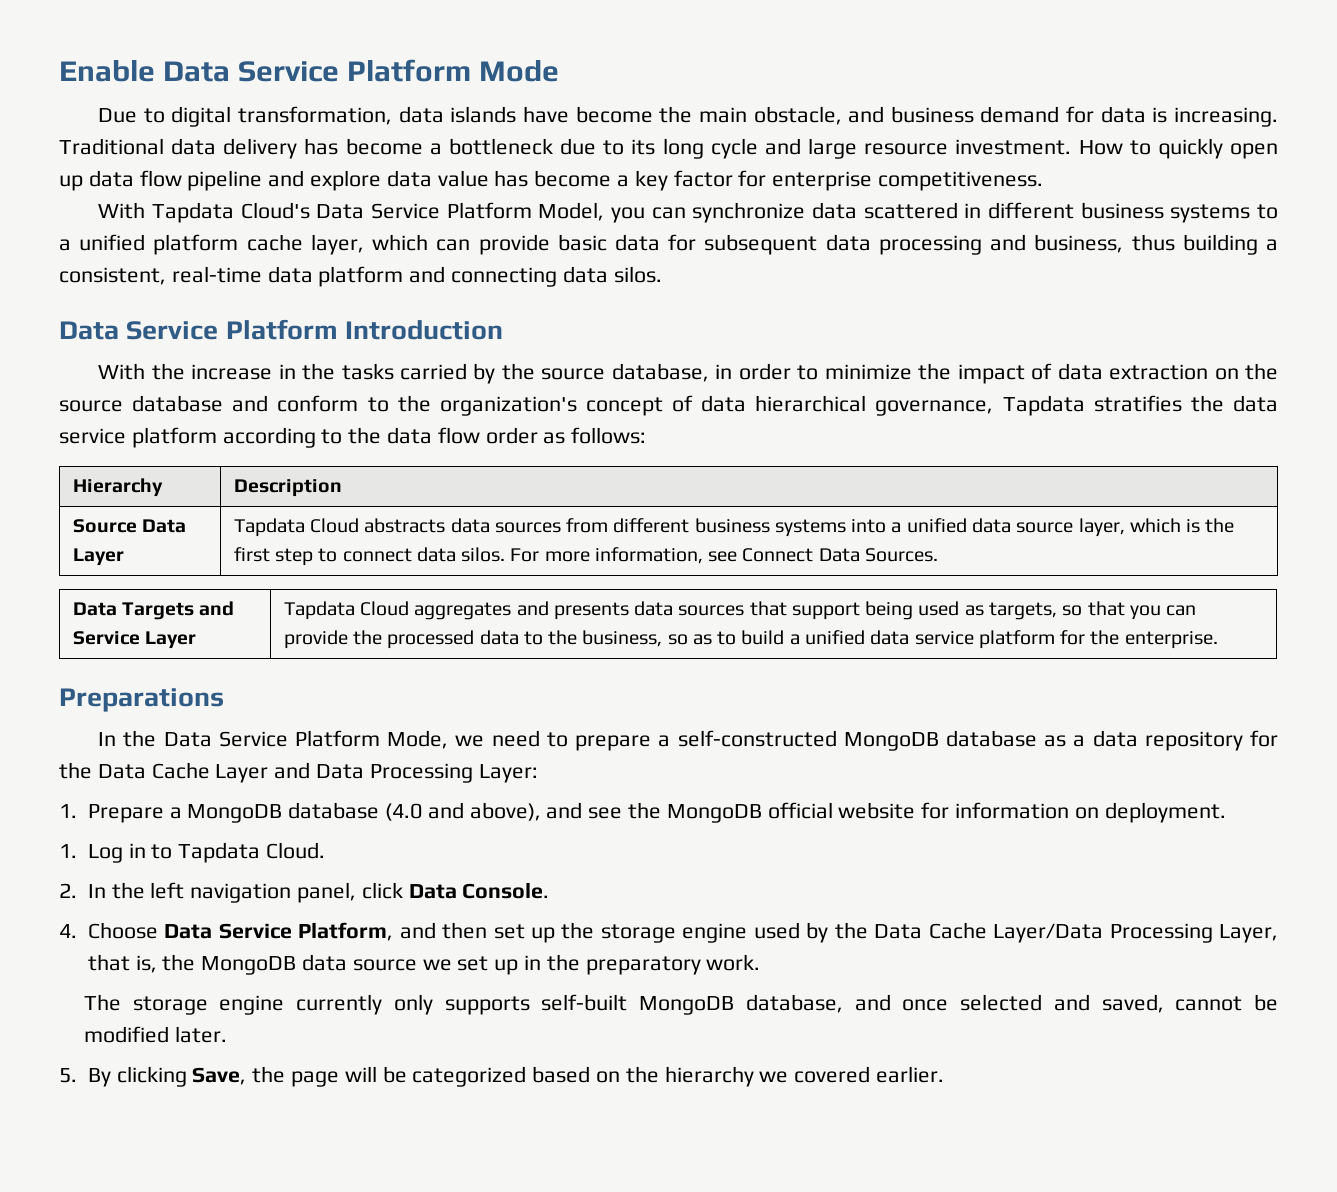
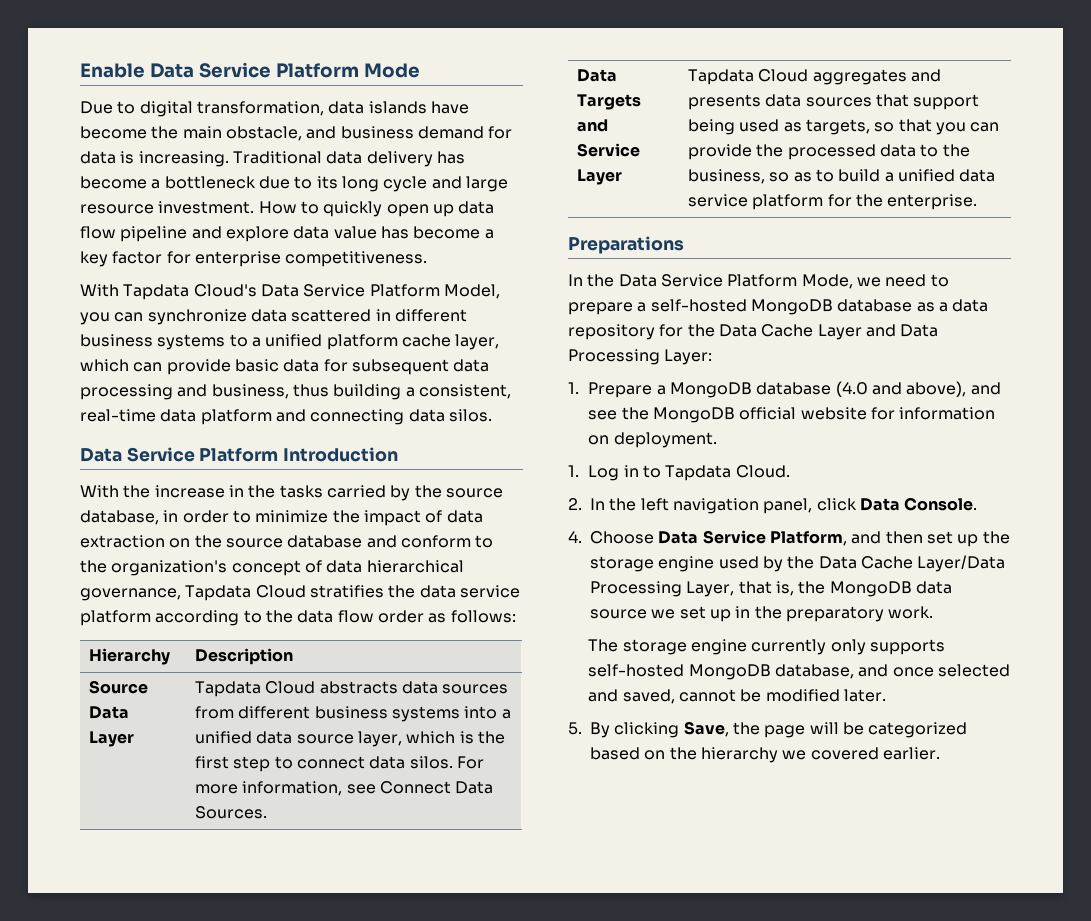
- With the increase in the tasks carried by the source database, in order to minimize the impact of data extraction on the source database and conform to the organization's concept of data hierarchical governance, Tapdata stratifies the data service platform according to the data flow order as follows:
+ With the increase in the tasks carried by the source database, in order to minimize the impact of data extraction on the source database and conform to the organization's concept of data hierarchical governance, Tapdata Cloud stratifies the data service platform according to the data flow order as follows:
- In the Data Service Platform Mode, we need to prepare a self-constructed MongoDB database as a data repository for the Data Cache Layer and Data Processing Layer:
+ In the Data Service Platform Mode, we need to prepare a self-hosted MongoDB database as a data repository for the Data Cache Layer and Data Processing Layer:
- The storage engine currently only supports self-built MongoDB database, and once selected and saved, cannot be modified later.
+ The storage engine currently only supports self-hosted MongoDB database, and once selected and saved, cannot be modified later.

